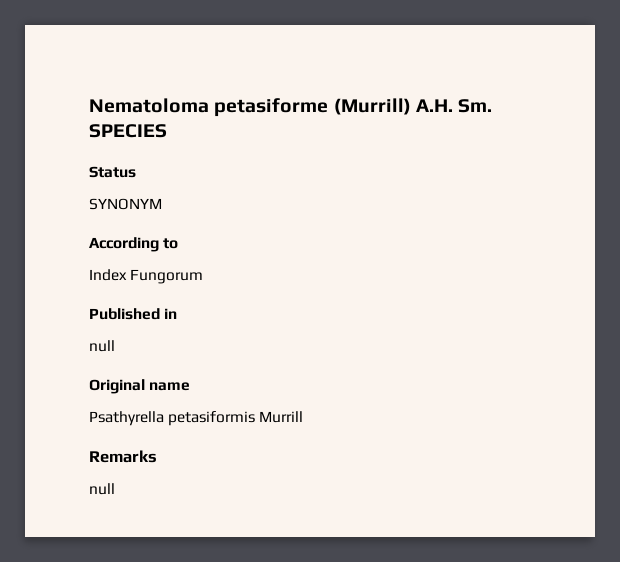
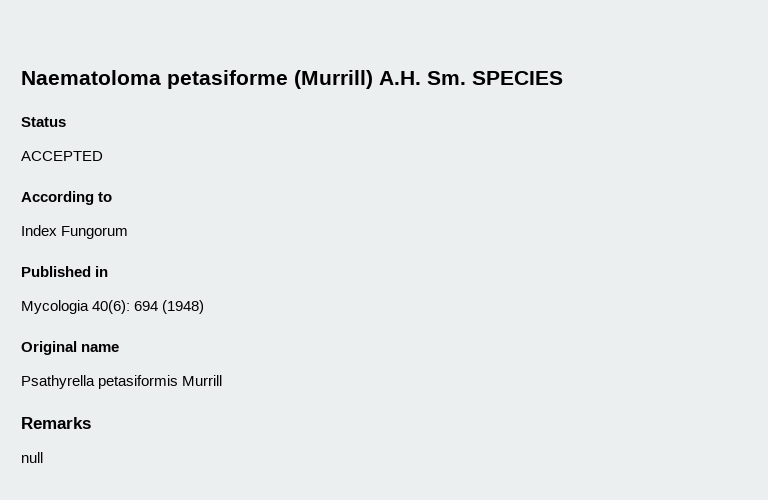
- Nematoloma petasiforme (Murrill) A.H. Sm. SPECIES
+ Naematoloma petasiforme (Murrill) A.H. Sm. SPECIES
- SYNONYM
+ ACCEPTED
  Published in
- null
+ Mycologia 40(6): 694 (1948)

